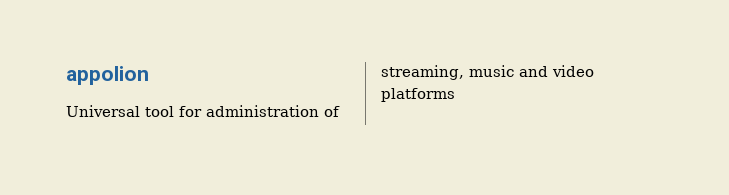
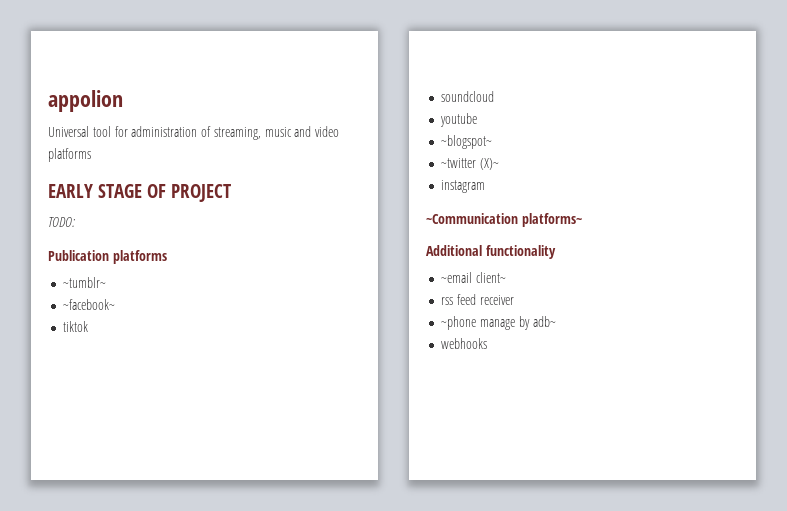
+ EARLY STAGE OF PROJECT
+ TODO:
+ Publication platforms
+ ~tumblr~
+ ~facebook~
+ tiktok
+ soundcloud
+ youtube
+ ~blogspot~
+ ~twitter (X)~
+ instagram
+ ~Communication platforms~
+ Additional functionality
+ ~email client~
+ rss feed receiver
+ ~phone manage by adb~
+ webhooks

